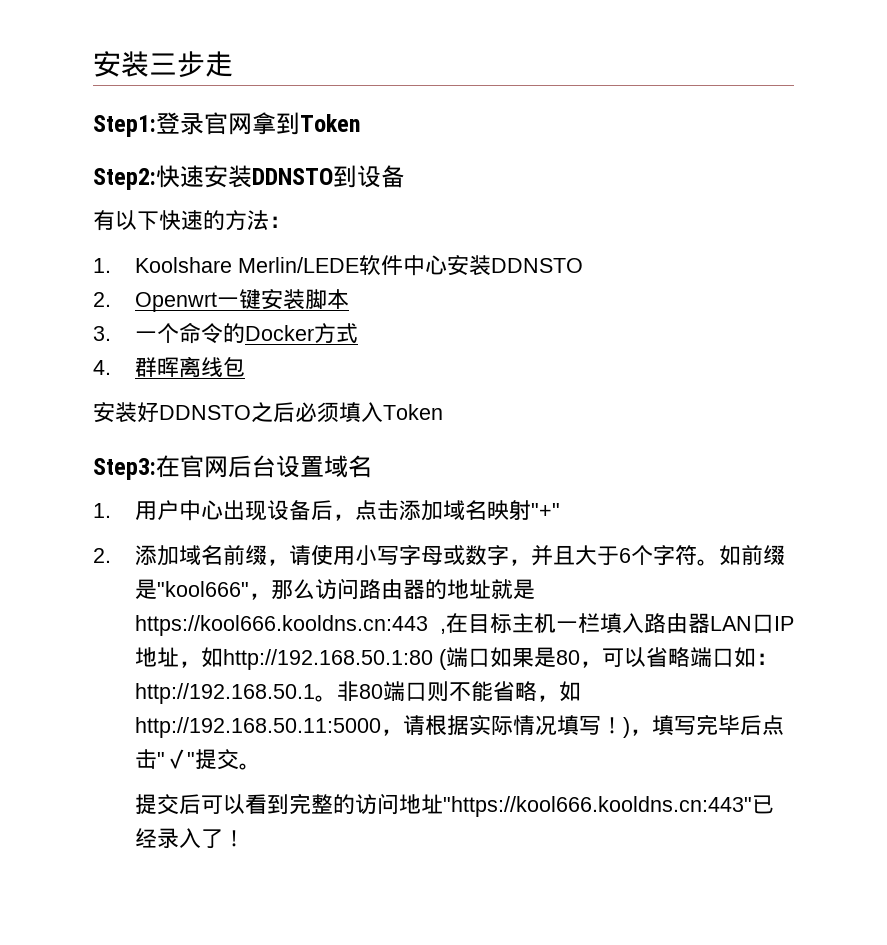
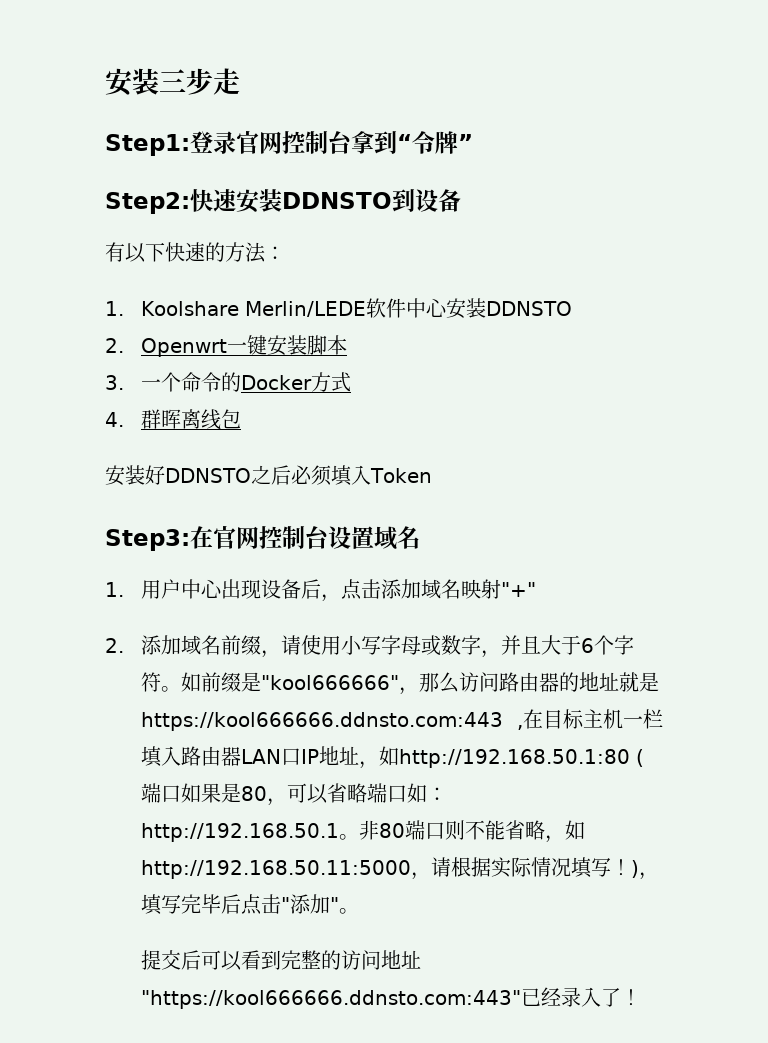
- Step1:登录官网拿到Token
+ Step1:登录官网控制台拿到“令牌”
- Step3:在官网后台设置域名
+ Step3:在官网控制台设置域名
- 如前缀是"kool666"，那么访问路由器的地址就是https://kool666.kooldns.cn:443 ,在目标主机一栏填入路由器LAN口IP地址，如http://192.168.50.1:80 (端口如果是80，可以省略端口如：http://192.168.50.1。
+ 如前缀是"kool666666"，那么访问路由器的地址就是https://kool666666.ddnsto.com:443 ,在目标主机一栏填入路由器LAN口IP地址，如http://192.168.50.1:80 (端口如果是80，可以省略端口如：http://192.168.50.1。
- 非80端口则不能省略，如http://192.168.50.11:5000，请根据实际情况填写！)，填写完毕后点击"✓"提交。
+ 非80端口则不能省略，如http://192.168.50.11:5000，请根据实际情况填写！)，填写完毕后点击"添加"。
- 提交后可以看到完整的访问地址"https://kool666.kooldns.cn:443"已经录入了！
+ 提交后可以看到完整的访问地址"https://kool666666.ddnsto.com:443"已经录入了！

